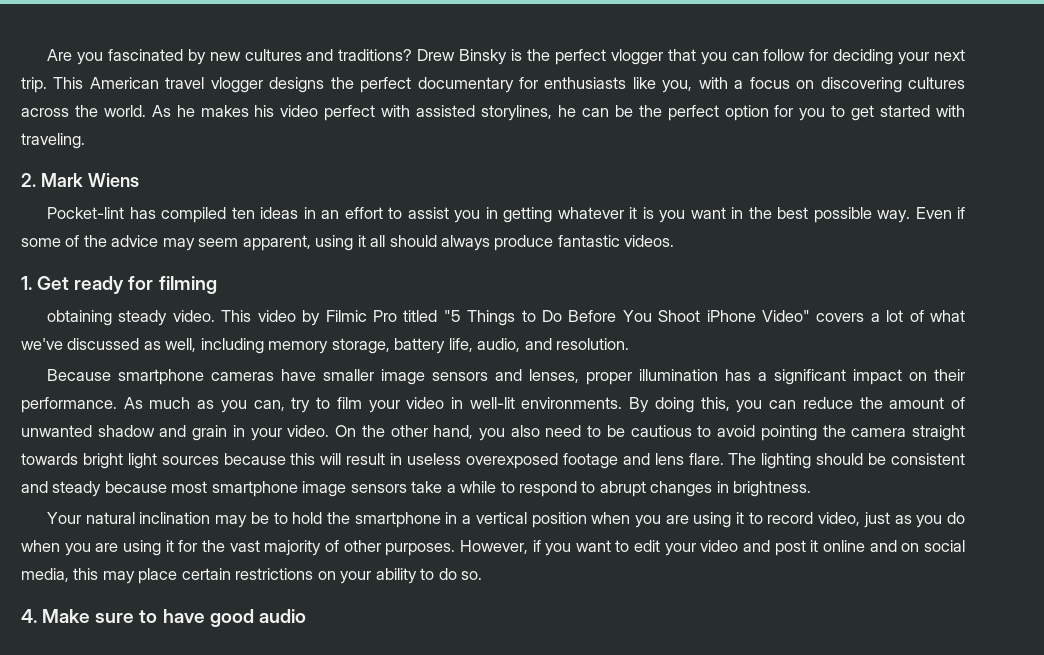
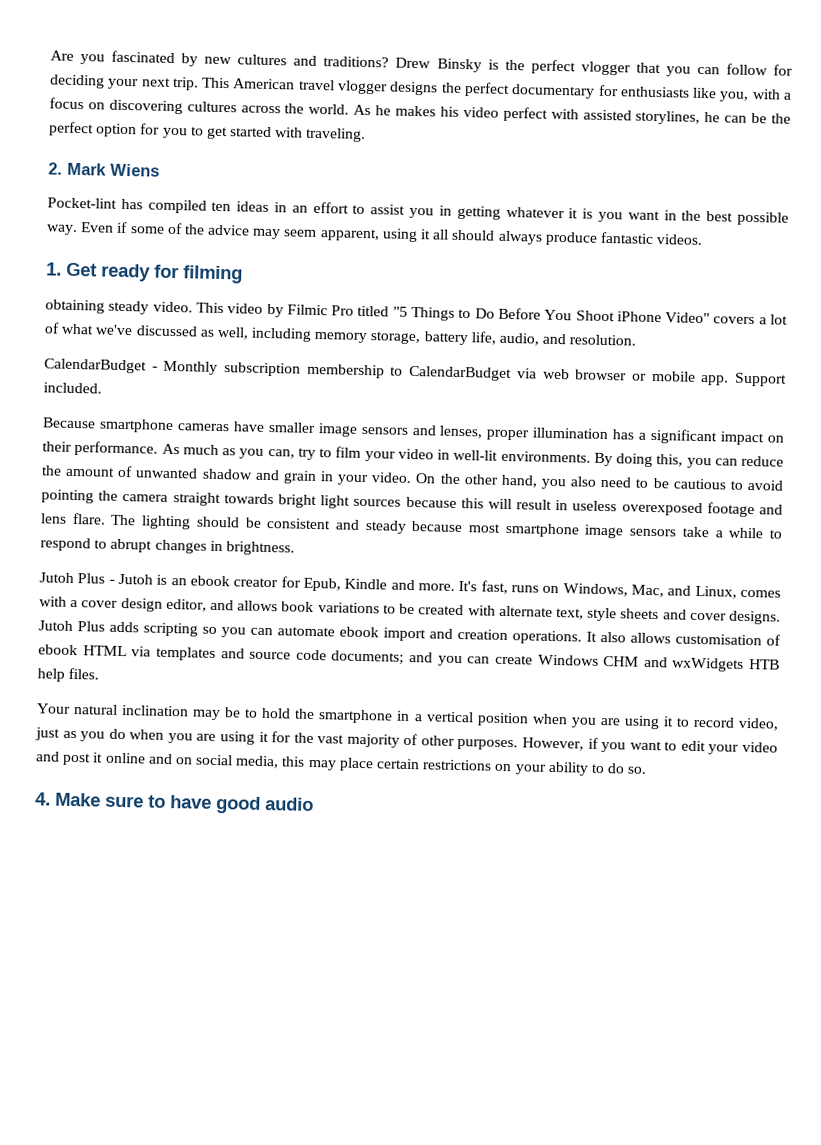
+ CalendarBudget - Monthly subscription membership to CalendarBudget via web browser or mobile app. Support included.
+ Jutoh Plus - Jutoh is an ebook creator for Epub, Kindle and more. It's fast, runs on Windows, Mac, and Linux, comes with a cover design editor, and allows book variations to be created with alternate text, style sheets and cover designs. Jutoh Plus adds scripting so you can automate ebook import and creation operations. It also allows customisation of ebook HTML via templates and source code documents; and you can create Windows CHM and wxWidgets HTB help files.

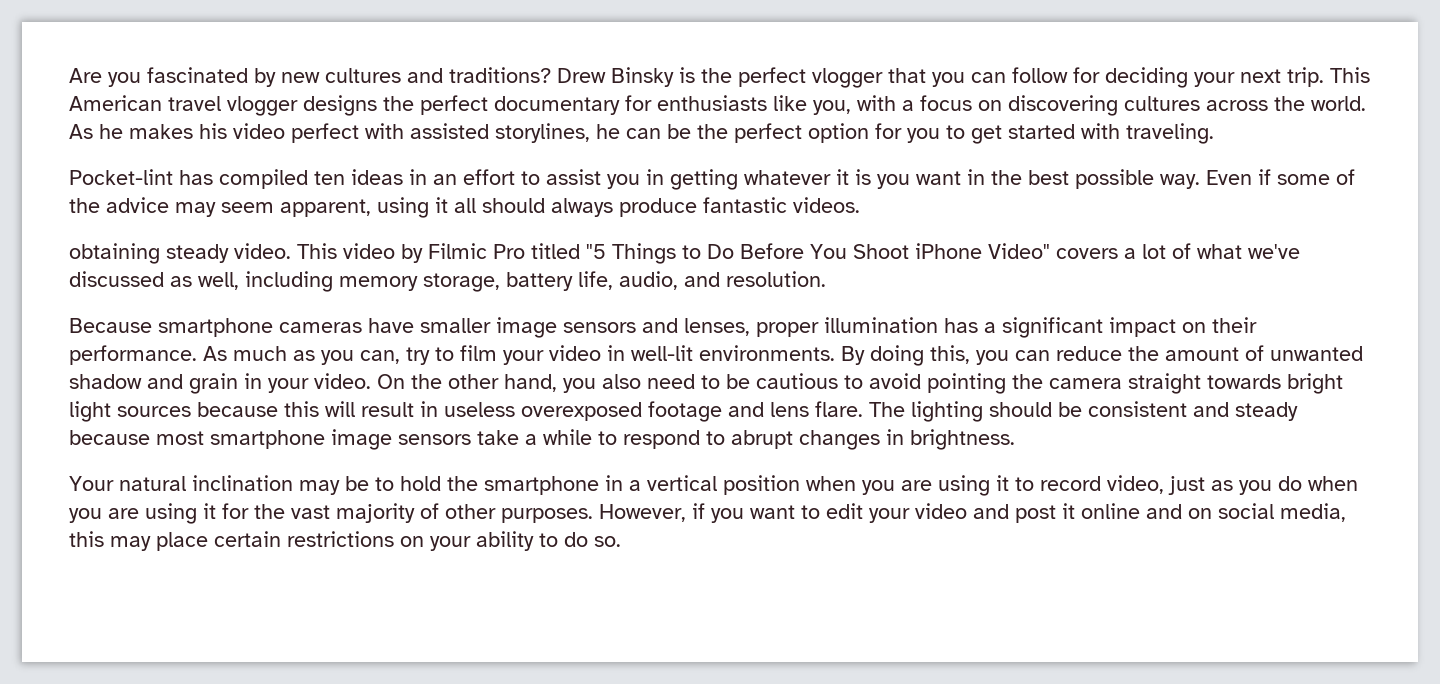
- 2. Mark Wiens
- 1. Get ready for filming
- CalendarBudget - Monthly subscription membership to CalendarBudget via web browser or mobile app. Support included.
- Jutoh Plus - Jutoh is an ebook creator for Epub, Kindle and more. It's fast, runs on Windows, Mac, and Linux, comes with a cover design editor, and allows book variations to be created with alternate text, style sheets and cover designs. Jutoh Plus adds scripting so you can automate ebook import and creation operations. It also allows customisation of ebook HTML via templates and source code documents; and you can create Windows CHM and wxWidgets HTB help files.
- 4. Make sure to have good audio

